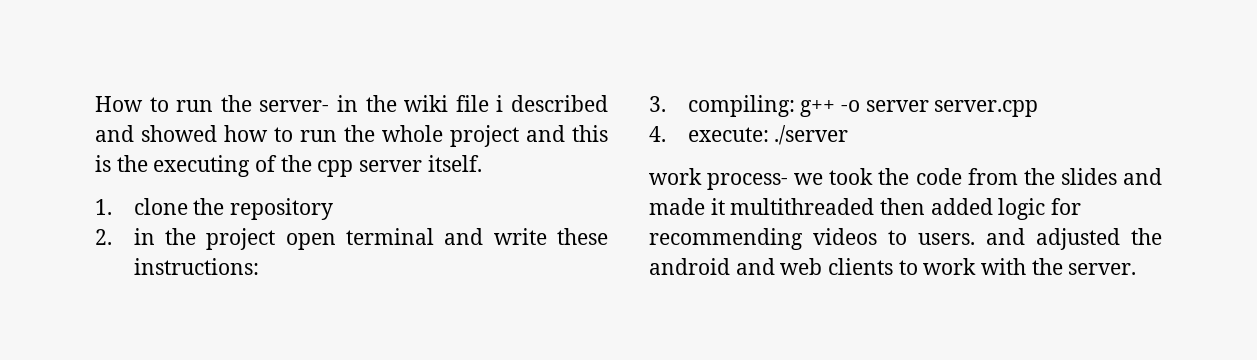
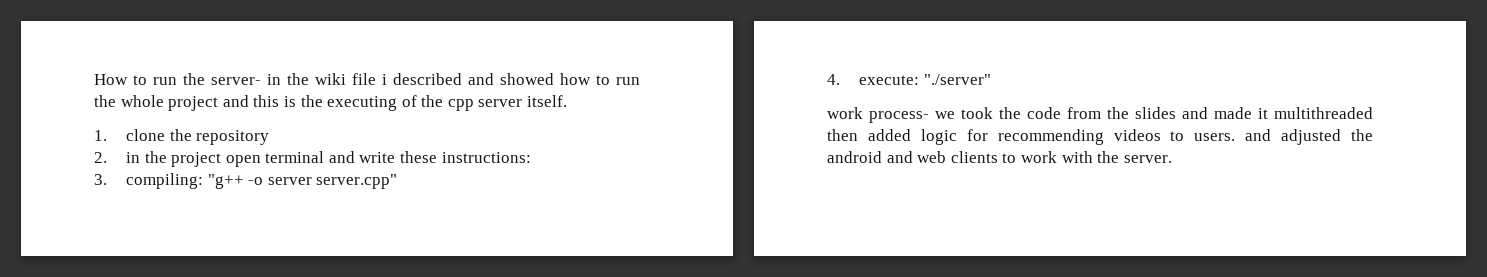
- 3. compiling: g++ -o server server.cpp
+ 3. compiling: "g++ -o server server.cpp"
- 4. execute: ./server
+ 4. execute: "./server"

